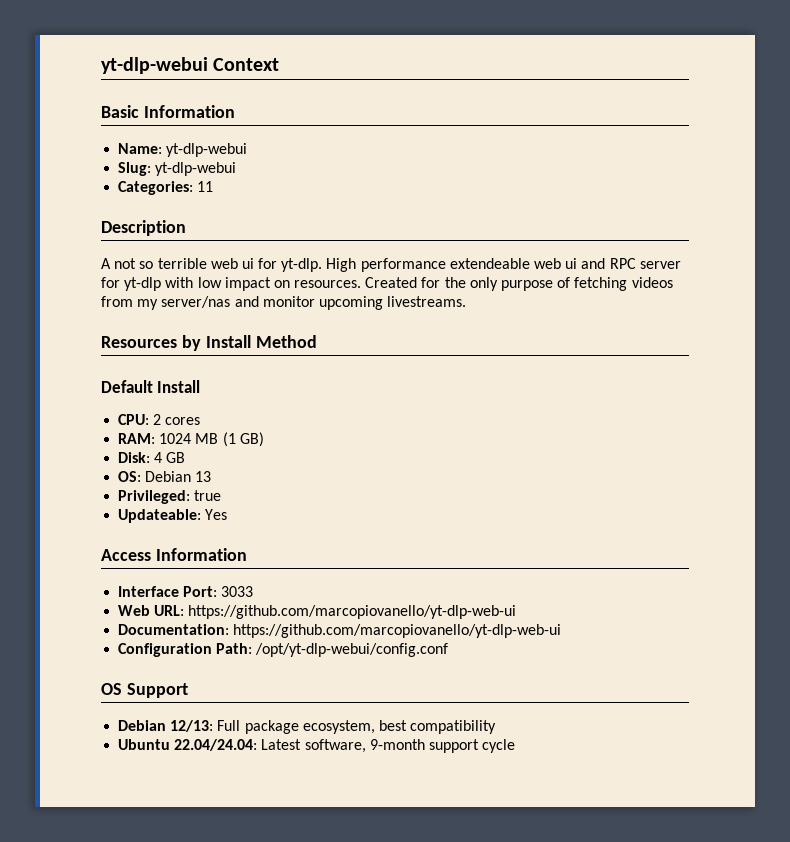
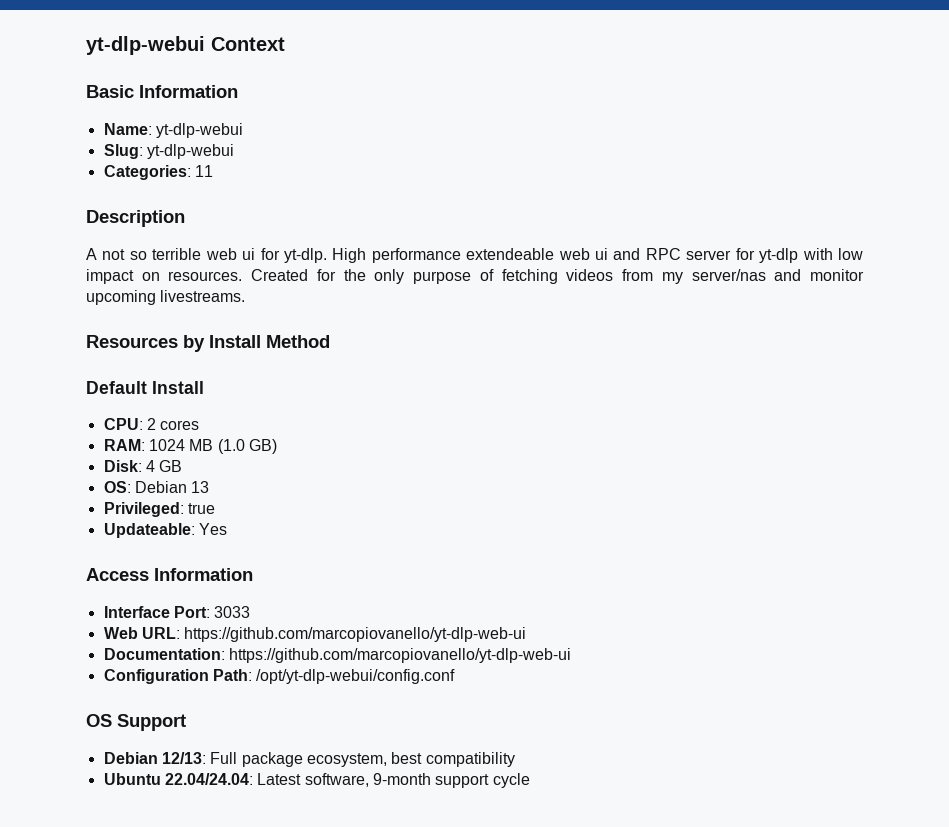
- RAM: 1024 MB (1 GB)
+ RAM: 1024 MB (1.0 GB)

